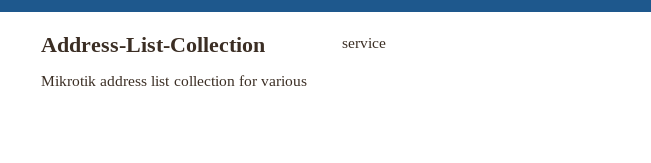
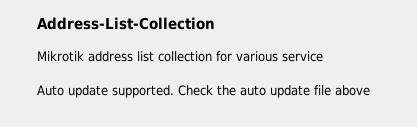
+ Auto update supported. Check the auto update file above

